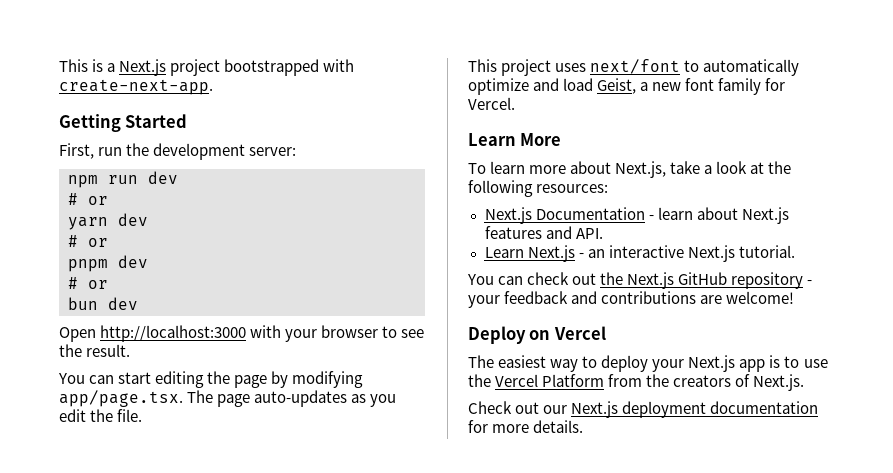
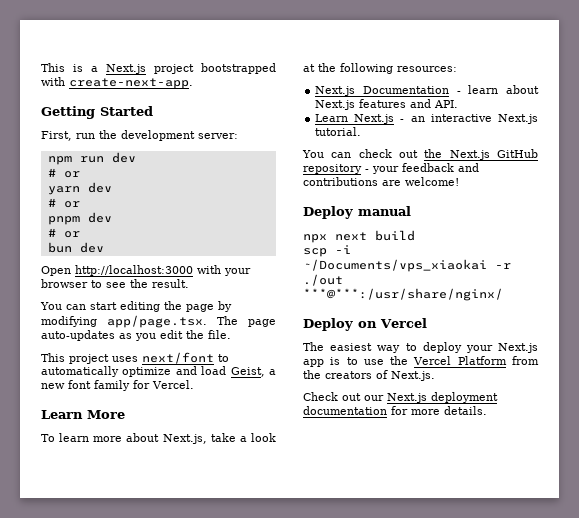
+ Deploy manual
+ npx next build
+ scp -i ~/Documents/vps_xiaokai -r ./out ***@***:/usr/share/nginx/

